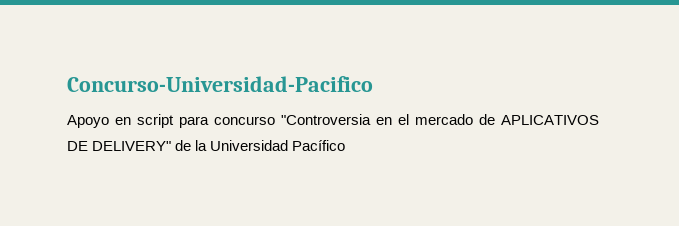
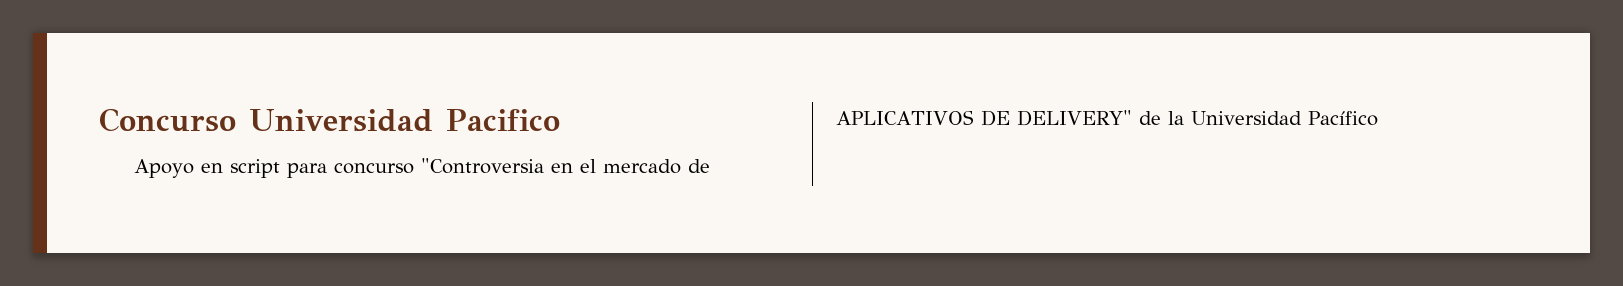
- Concurso-Universidad-Pacifico
+ Concurso Universidad Pacifico

